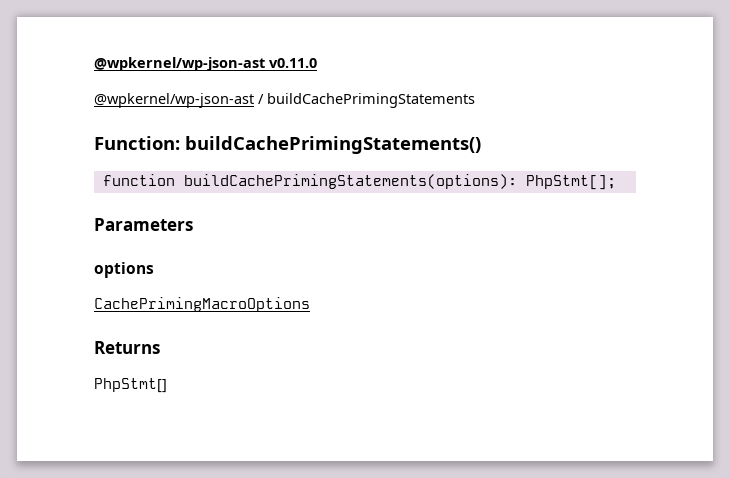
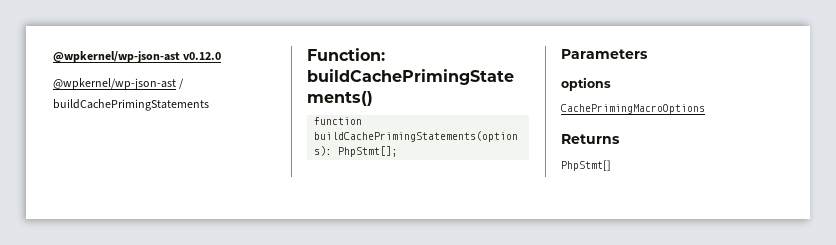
- @wpkernel/wp-json-ast v0.11.0
+ @wpkernel/wp-json-ast v0.12.0

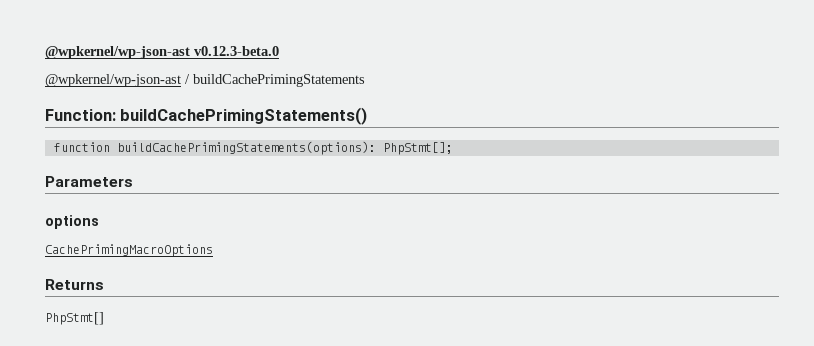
- @wpkernel/wp-json-ast v0.12.0
+ @wpkernel/wp-json-ast v0.12.3-beta.0

